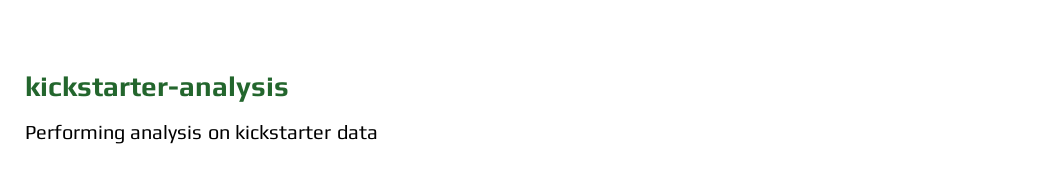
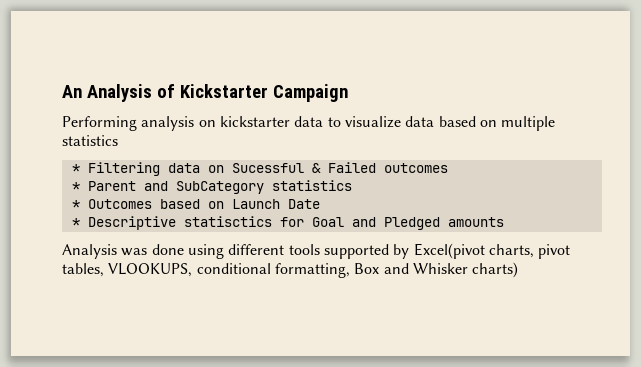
- kickstarter-analysis
+ An Analysis of Kickstarter Campaign
- Performing analysis on kickstarter data
+ Performing analysis on kickstarter data to visualize data based on multiple statistics
+ * Filtering data on Sucessful & Failed outcomes
+ * Parent and SubCategory statistics
+ * Outcomes based on Launch Date
+ * Descriptive statisctics for Goal and Pledged amounts
+ Analysis was done using different tools supported by Excel(pivot charts, pivot tables, VLOOKUPS, conditional formatting, Box and Whisker charts)

